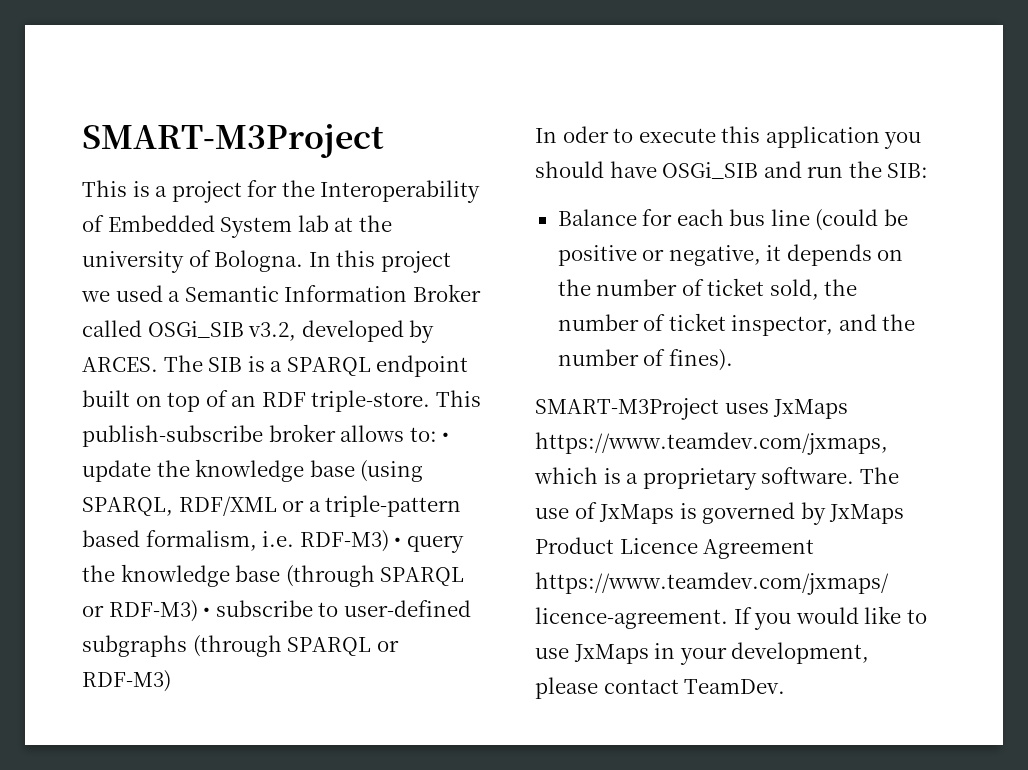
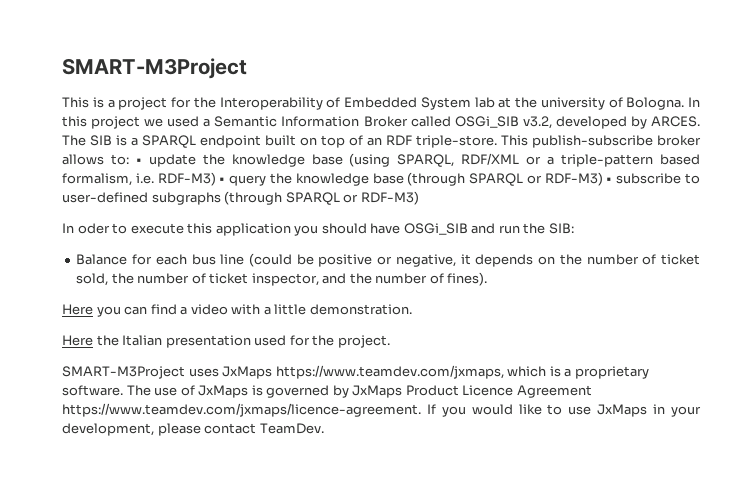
+ Here you can find a video with a little demonstration.
+ Here the Italian presentation used for the project.

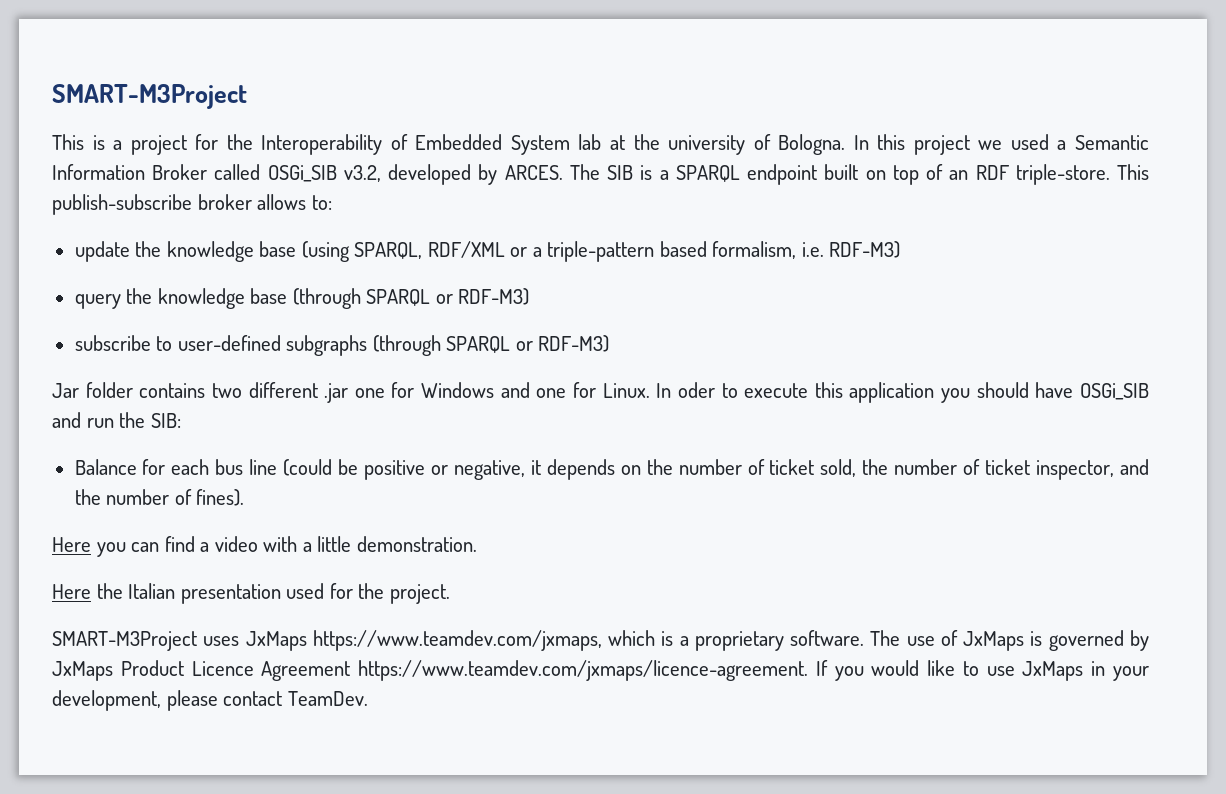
- This publish-subscribe broker allows to: • update the knowledge base (using SPARQL, RDF/XML or a triple-pattern based formalism, i.e. RDF-M3) • query the knowledge base (through SPARQL or RDF-M3) • subscribe to user-defined subgraphs (through SPARQL or RDF-M3)
+ This publish-subscribe broker allows to:
+ update the knowledge base (using SPARQL, RDF/XML or a triple-pattern based formalism, i.e. RDF-M3)
+ query the knowledge base (through SPARQL or RDF-M3)
+ subscribe to user-defined subgraphs (through SPARQL or RDF-M3)
+ Jar folder contains two different .jar one for Windows and one for Linux.

